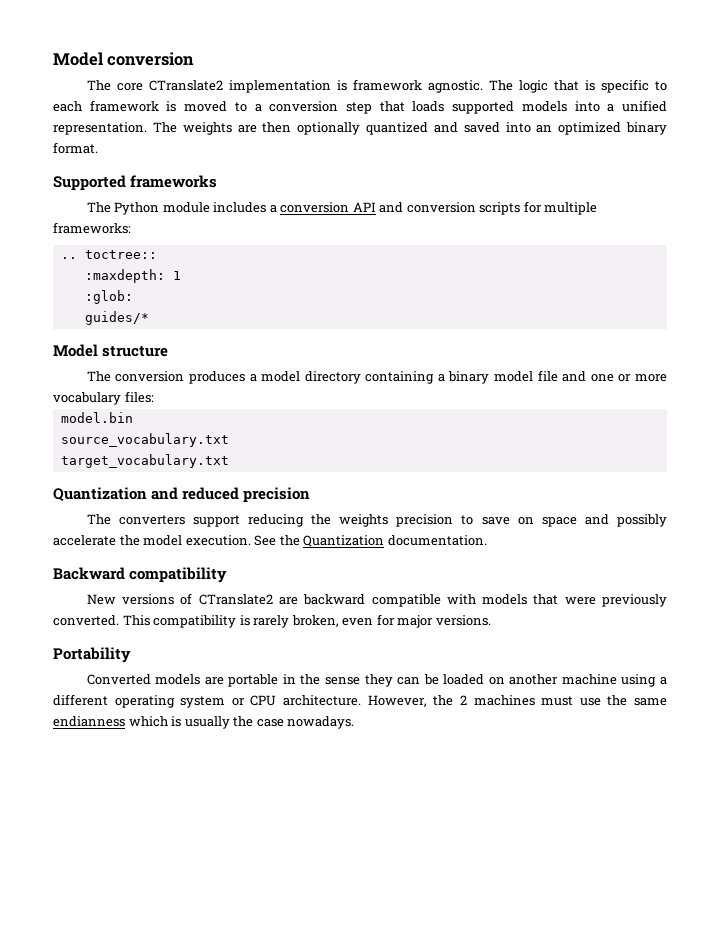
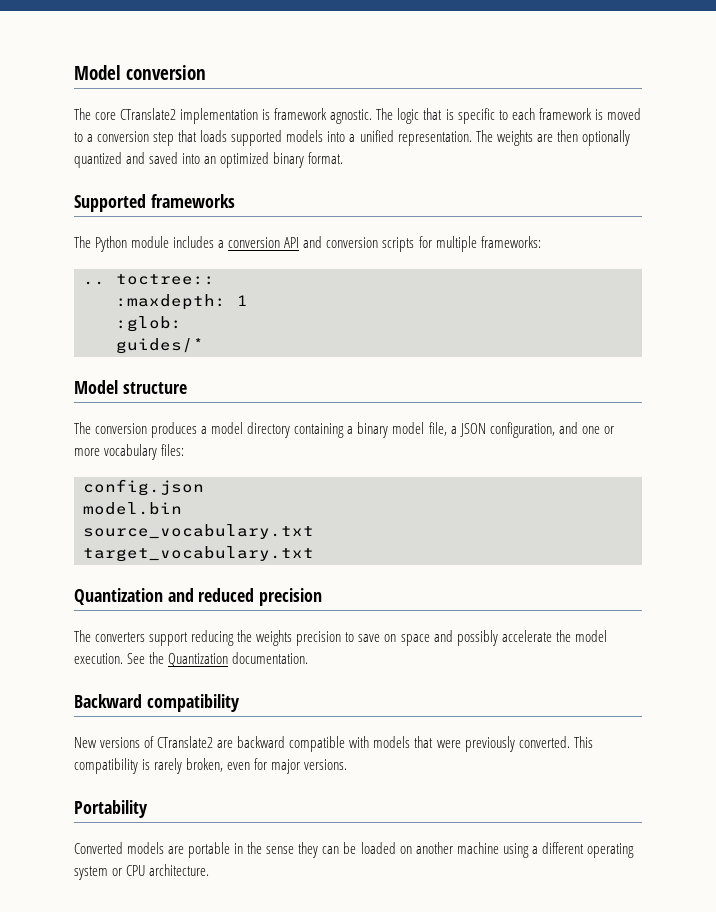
- The conversion produces a model directory containing a binary model file and one or more vocabulary files:
+ The conversion produces a model directory containing a binary model file, a JSON configuration, and one or more vocabulary files:
+ config.json
- However, the 2 machines must use the same endianness which is usually the case nowadays.

